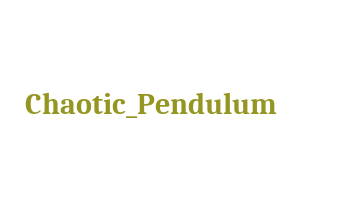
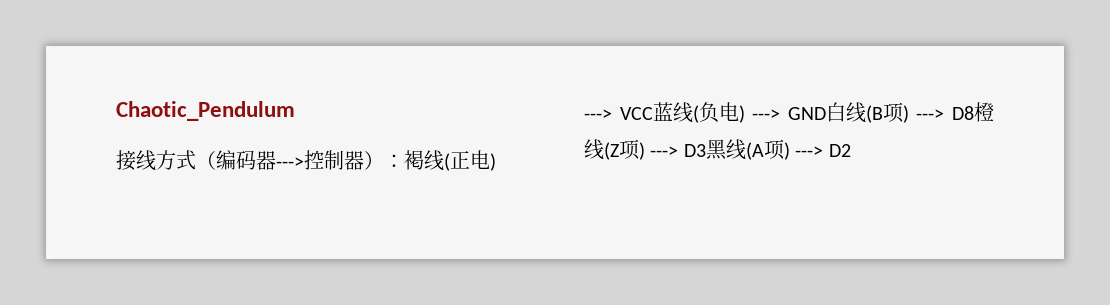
+ 接线方式（编码器--->控制器）：褐线(正电) ---> VCC蓝线(负电) ---> GND白线(B项) ---> D8橙线(Z项) ---> D3黑线(A项) ---> D2

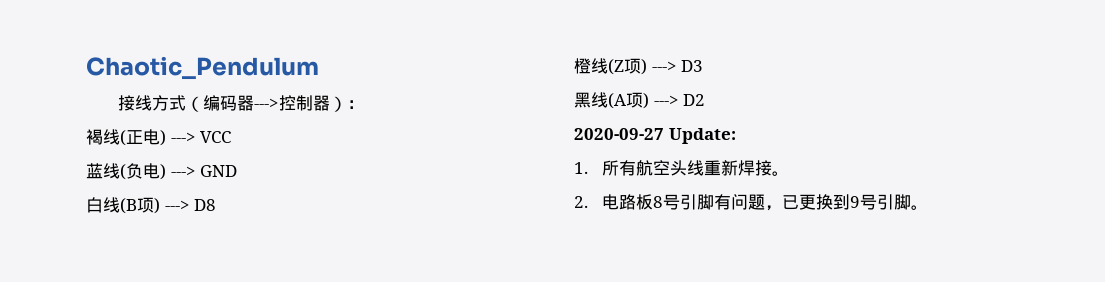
- 接线方式（编码器--->控制器）：褐线(正电) ---> VCC蓝线(负电) ---> GND白线(B项) ---> D8橙线(Z项) ---> D3黑线(A项) ---> D2
+ 接线方式（编码器--->控制器）：
+ 褐线(正电) ---> VCC
+ 蓝线(负电) ---> GND
+ 白线(B项) ---> D8
+ 橙线(Z项) ---> D3
+ 黑线(A项) ---> D2
+ 2020-09-27 Update:
+ 1.所有航空头线重新焊接。
+ 2.电路板8号引脚有问题，已更换到9号引脚。

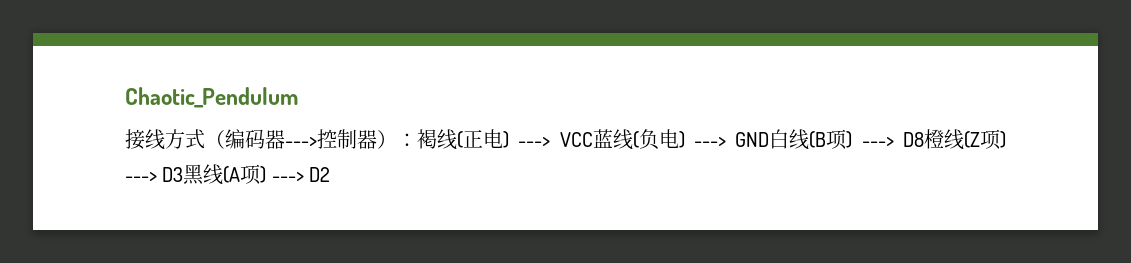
- 接线方式（编码器--->控制器）：
- 褐线(正电) ---> VCC
- 蓝线(负电) ---> GND
- 白线(B项) ---> D8
- 橙线(Z项) ---> D3
- 黑线(A项) ---> D2
+ 接线方式（编码器--->控制器）：褐线(正电) ---> VCC蓝线(负电) ---> GND白线(B项) ---> D8橙线(Z项) ---> D3黑线(A项) ---> D2
- 2020-09-27 Update:
- 1.所有航空头线重新焊接。
- 2.电路板8号引脚有问题，已更换到9号引脚。

